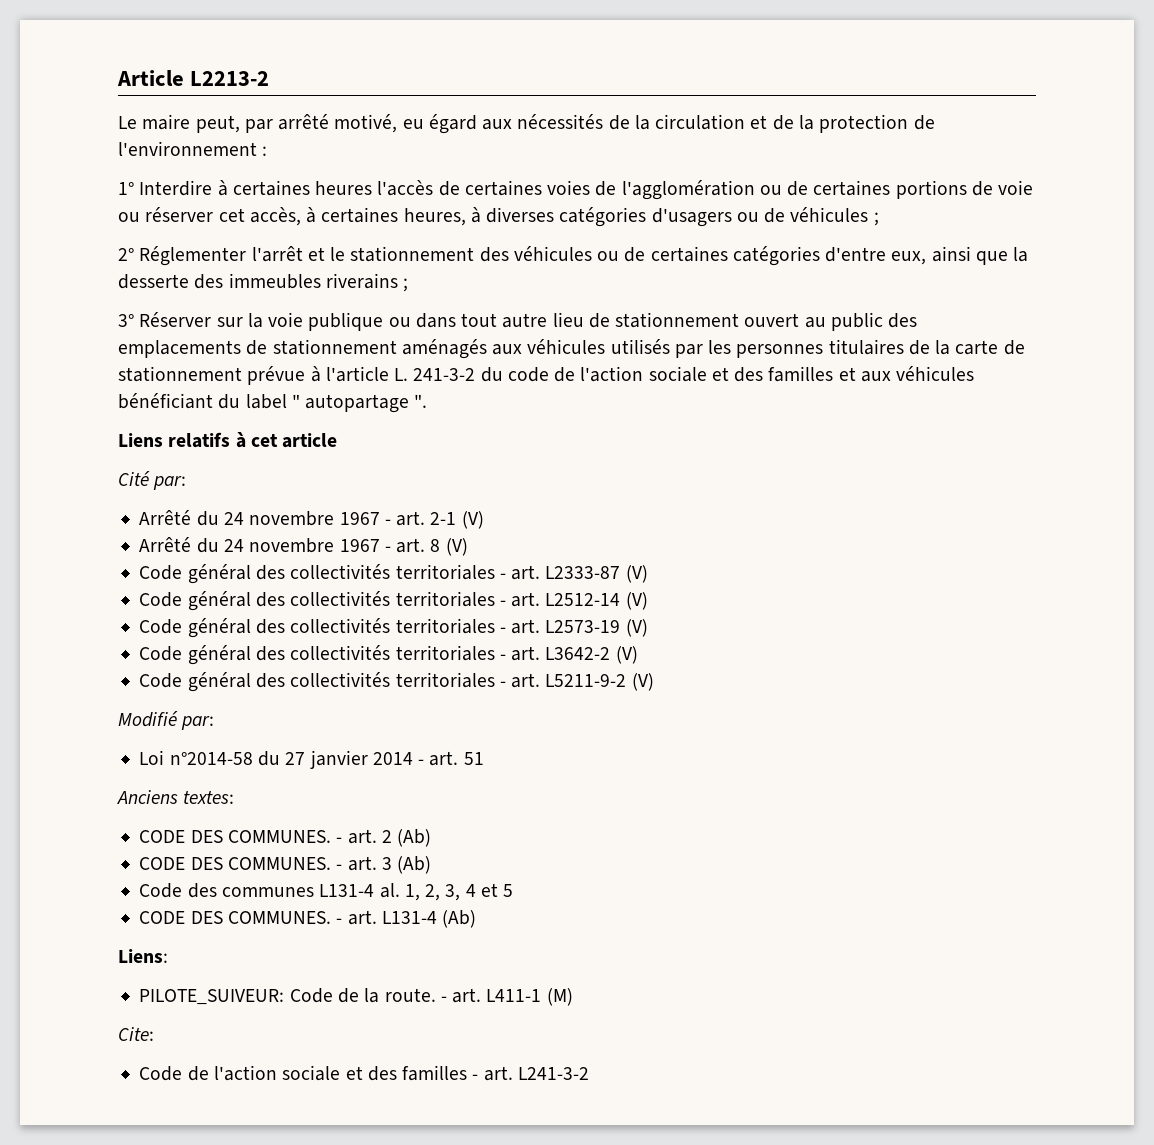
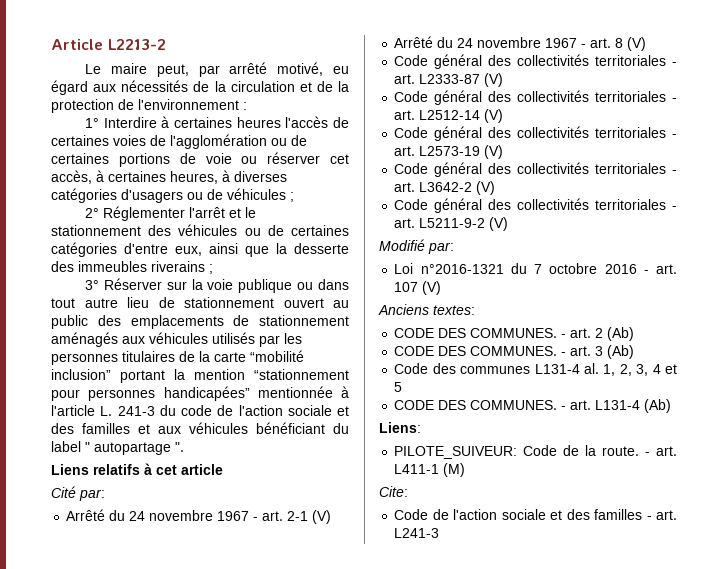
- 3° Réserver sur la voie publique ou dans tout autre lieu de stationnement ouvert au public des emplacements de stationnement aménagés aux véhicules utilisés par les personnes titulaires de la carte de stationnement prévue à l'article L. 241-3-2 du code de l'action sociale et des familles et aux véhicules bénéficiant du label " autopartage ".
+ 3° Réserver sur la voie publique ou dans tout autre lieu de stationnement ouvert au public des emplacements de stationnement aménagés aux véhicules utilisés par les personnes titulaires de la carte “mobilité inclusion” portant la mention “stationnement pour personnes handicapées” mentionnée à l'article L. 241-3 du code de l'action sociale et des familles et aux véhicules bénéficiant du label " autopartage ".
- Loi n°2014-58 du 27 janvier 2014 - art. 51
+ Loi n°2016-1321 du 7 octobre 2016 - art. 107 (V)
- Code de l'action sociale et des familles - art. L241-3-2
+ Code de l'action sociale et des familles - art. L241-3

